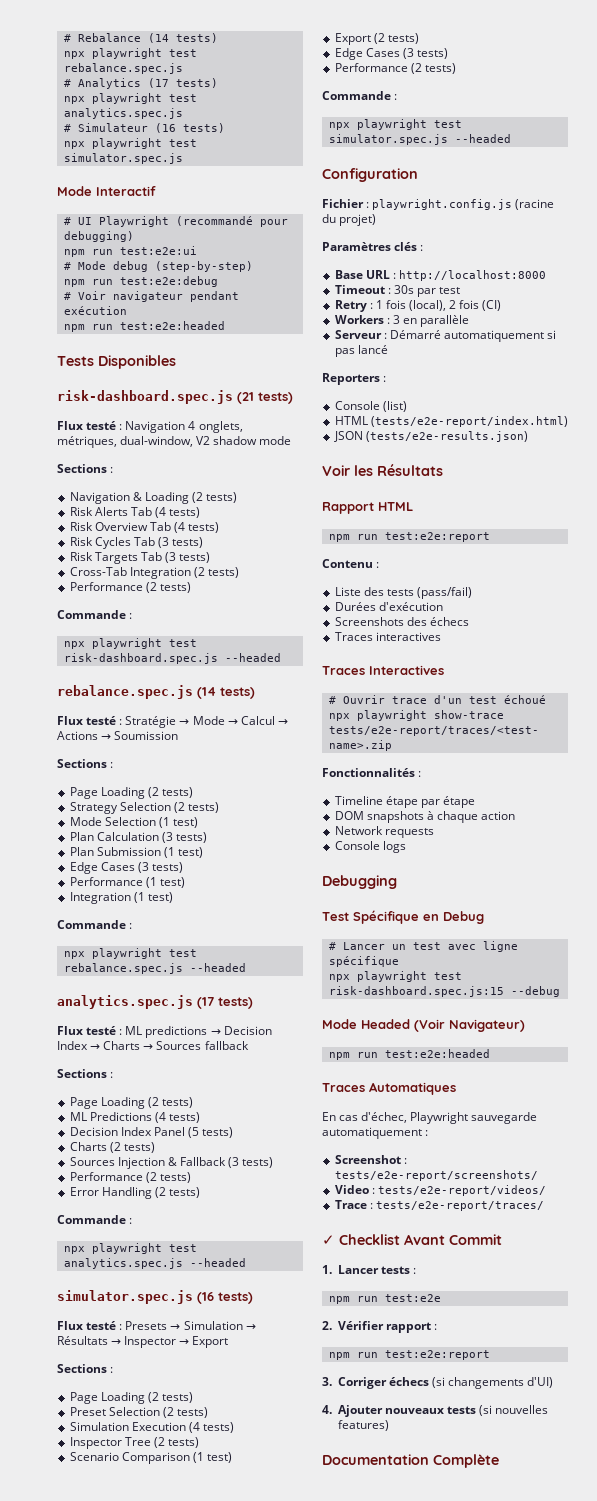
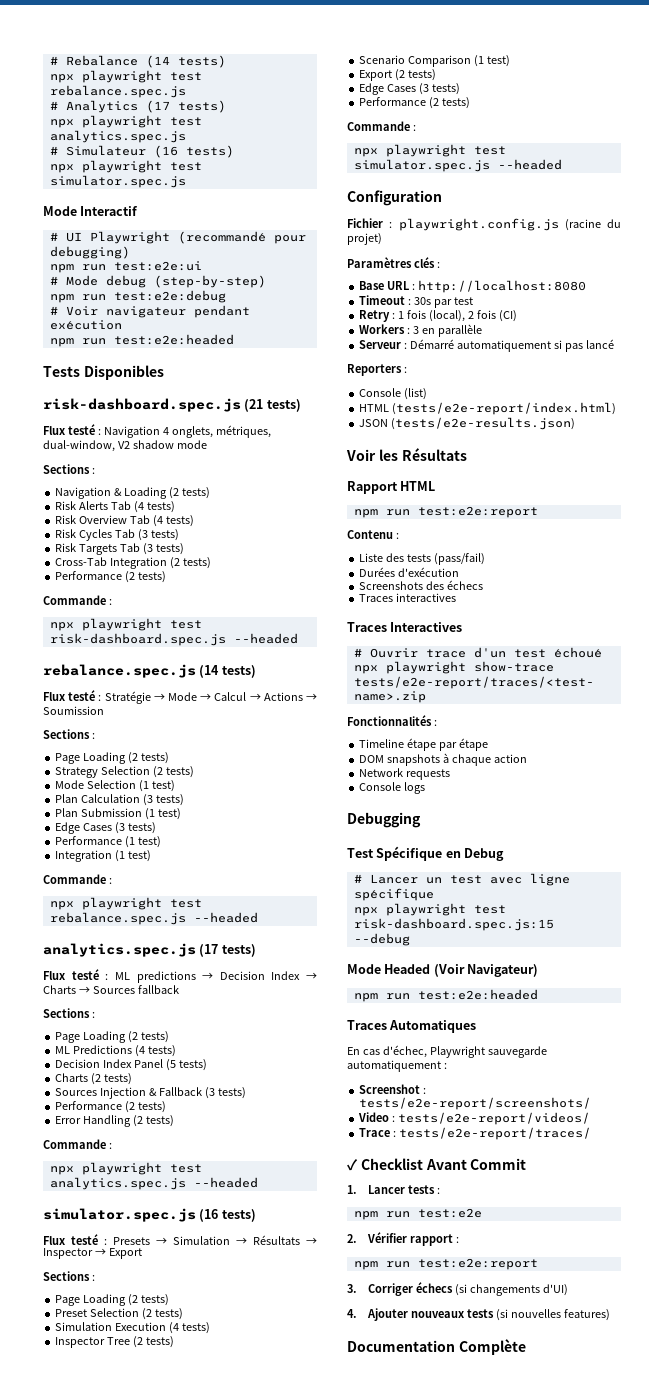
- Base URL : http://localhost:8000
+ Base URL : http://localhost:8080

